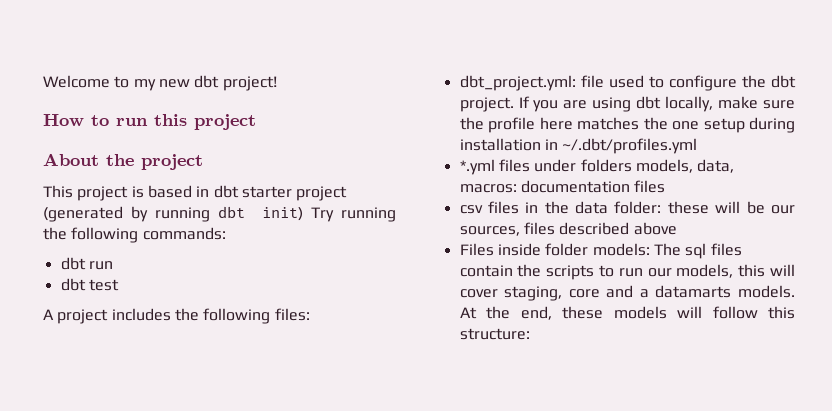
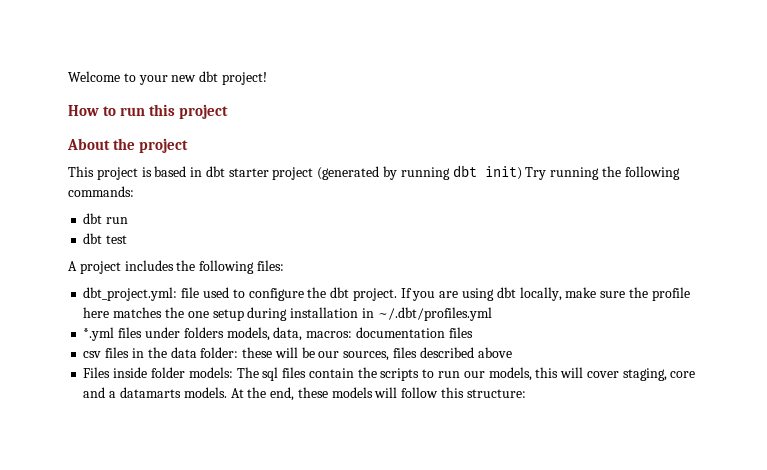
- Welcome to my new dbt project!
+ Welcome to your new dbt project!

